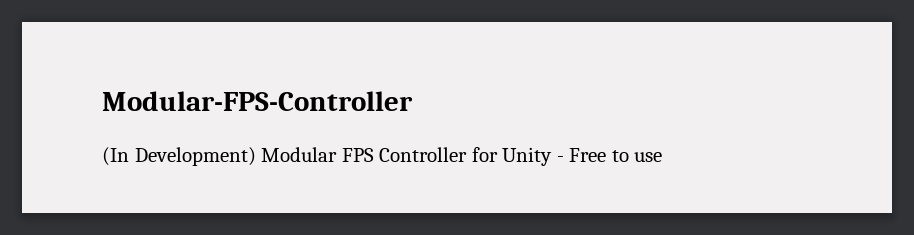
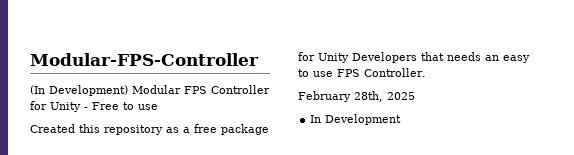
+ Created this repository as a free package for Unity Developers that needs an easy to use FPS Controller.
+ February 28th, 2025
+ In Development

